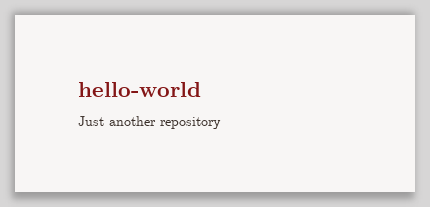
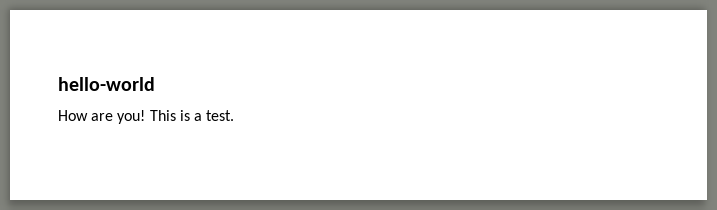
- Just another repository
+ How are you! This is a test.

